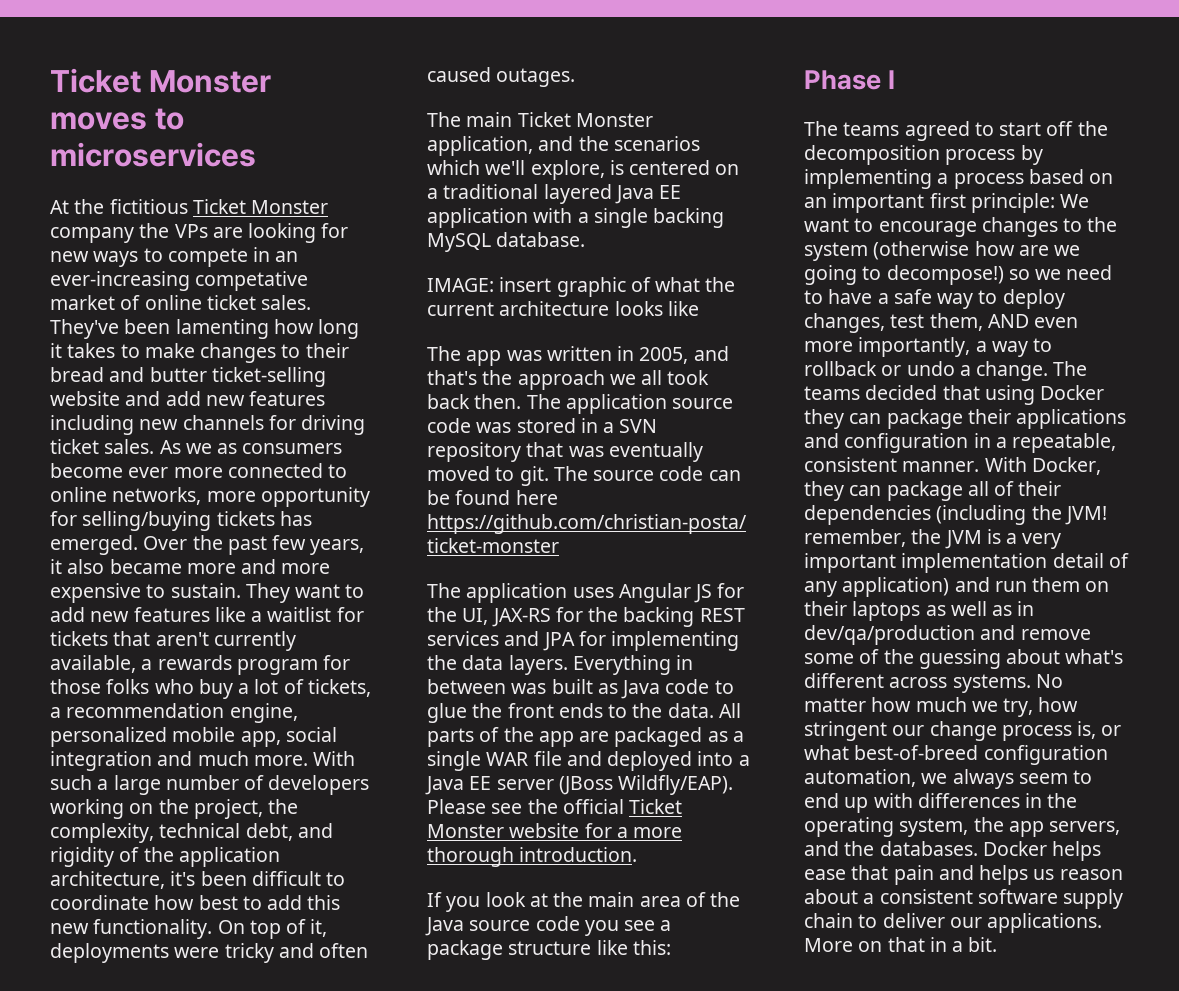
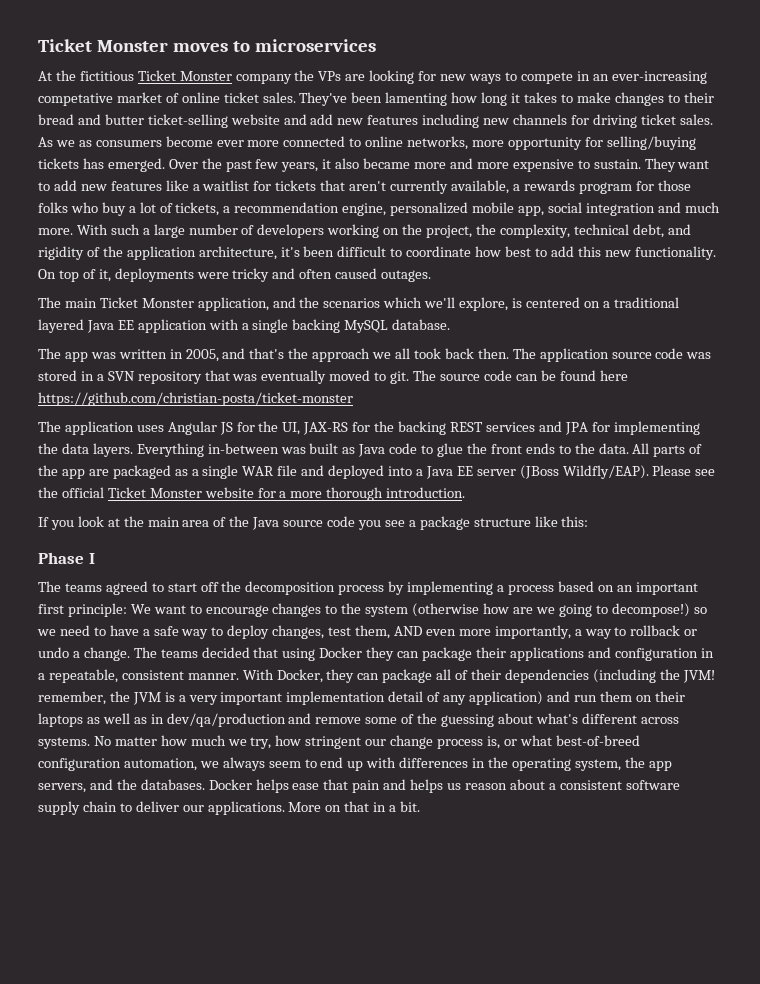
- IMAGE: insert graphic of what the current architecture looks like
- Everything in between was built as Java code to glue the front ends to the data.
+ Everything in-between was built as Java code to glue the front ends to the data.

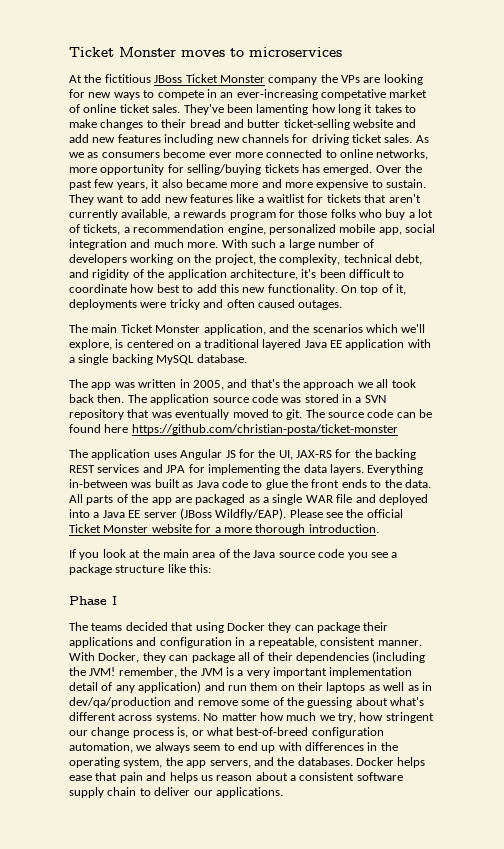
- At the fictitious Ticket Monster company the VPs are looking for new ways to compete in an ever-increasing competative market of online ticket sales.
+ At the fictitious JBoss Ticket Monster company the VPs are looking for new ways to compete in an ever-increasing competative market of online ticket sales.
- The teams agreed to start off the decomposition process by implementing a process based on an important first principle: We want to encourage changes to the system (otherwise how are we going to decompose!) so we need to have a safe way to deploy changes, test them, AND even more importantly, a way to rollback or undo a change. The teams decided that using Docker they can package their applications and configuration in a repeatable, consistent manner.
+ The teams decided that using Docker they can package their applications and configuration in a repeatable, consistent manner.
- More on that in a bit.

